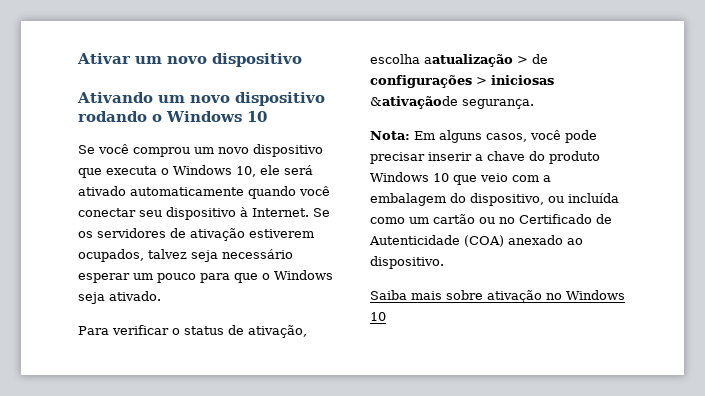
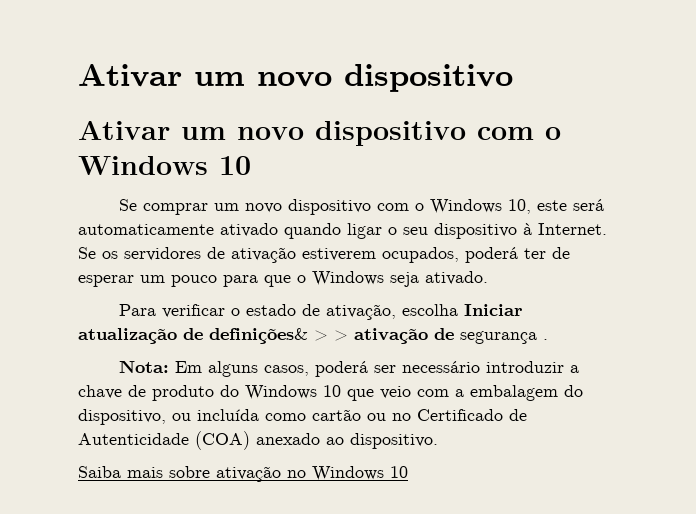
- Ativando um novo dispositivo rodando o Windows 10
+ Ativar um novo dispositivo com o Windows 10
- Se você comprou um novo dispositivo que executa o Windows 10, ele será ativado automaticamente quando você conectar seu dispositivo à Internet.
+ Se comprar um novo dispositivo com o Windows 10, este será automaticamente ativado quando ligar o seu dispositivo à Internet.
- Se os servidores de ativação estiverem ocupados, talvez seja necessário esperar um pouco para que o Windows seja ativado.
+ Se os servidores de ativação estiverem ocupados, poderá ter de esperar um pouco para que o Windows seja ativado.
- Para verificar o status de ativação, escolha aatualização > de configurações > iniciosas &ativaçãode segurança.
- Nota: Em alguns casos, você pode precisar inserir a chave do produto Windows 10 que veio com a embalagem do dispositivo, ou incluída como um cartão ou no Certificado de Autenticidade (COA) anexado ao dispositivo.
+ Para verificar o estado de ativação, escolha Iniciar atualização de definições& > > ativação de segurança .
+ Nota: Em alguns casos, poderá ser necessário introduzir a chave de produto do Windows 10 que veio com a embalagem do dispositivo, ou incluída como cartão ou no Certificado de Autenticidade (COA) anexado ao dispositivo.

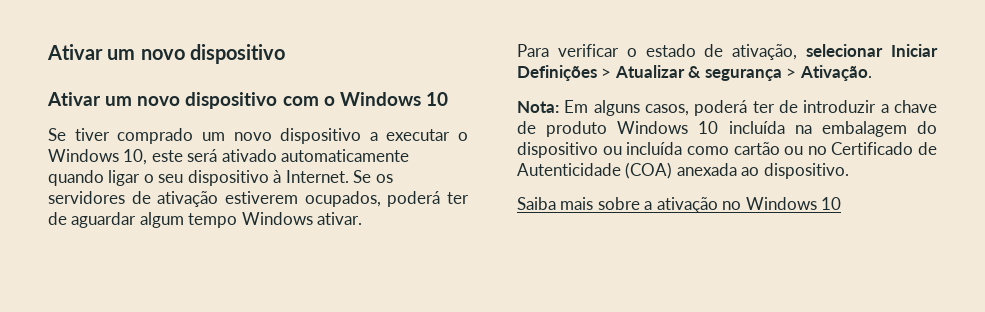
- Se comprar um novo dispositivo com o Windows 10, este será automaticamente ativado quando ligar o seu dispositivo à Internet.
+ Se tiver comprado um novo dispositivo a executar o Windows 10, este será ativado automaticamente quando ligar o seu dispositivo à Internet.
- Se os servidores de ativação estiverem ocupados, poderá ter de esperar um pouco para que o Windows seja ativado.
+ Se os servidores de ativação estiverem ocupados, poderá ter de aguardar algum tempo Windows ativar.
- Para verificar o estado de ativação, escolha Iniciar atualização de definições& > > ativação de segurança .
+ Para verificar o estado de ativação, selecionar Iniciar Definições > Atualizar & segurança > Ativação.
- Nota: Em alguns casos, poderá ser necessário introduzir a chave de produto do Windows 10 que veio com a embalagem do dispositivo, ou incluída como cartão ou no Certificado de Autenticidade (COA) anexado ao dispositivo.
+ Nota: Em alguns casos, poderá ter de introduzir a chave de produto Windows 10 incluída na embalagem do dispositivo ou incluída como cartão ou no Certificado de Autenticidade (COA) anexada ao dispositivo.
- Saiba mais sobre ativação no Windows 10
+ Saiba mais sobre a ativação no Windows 10

